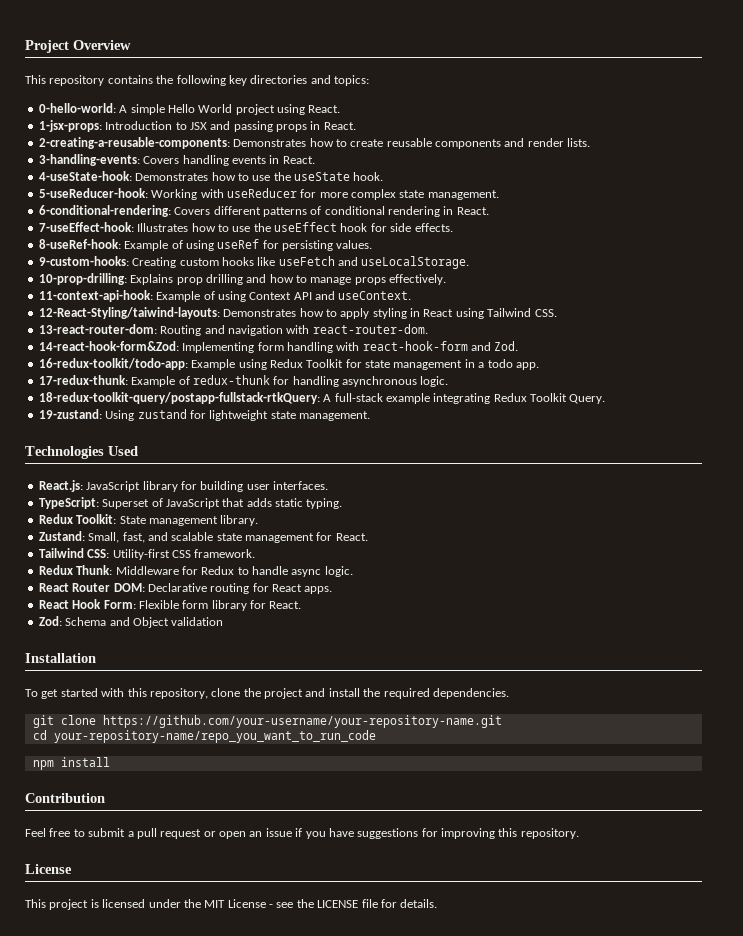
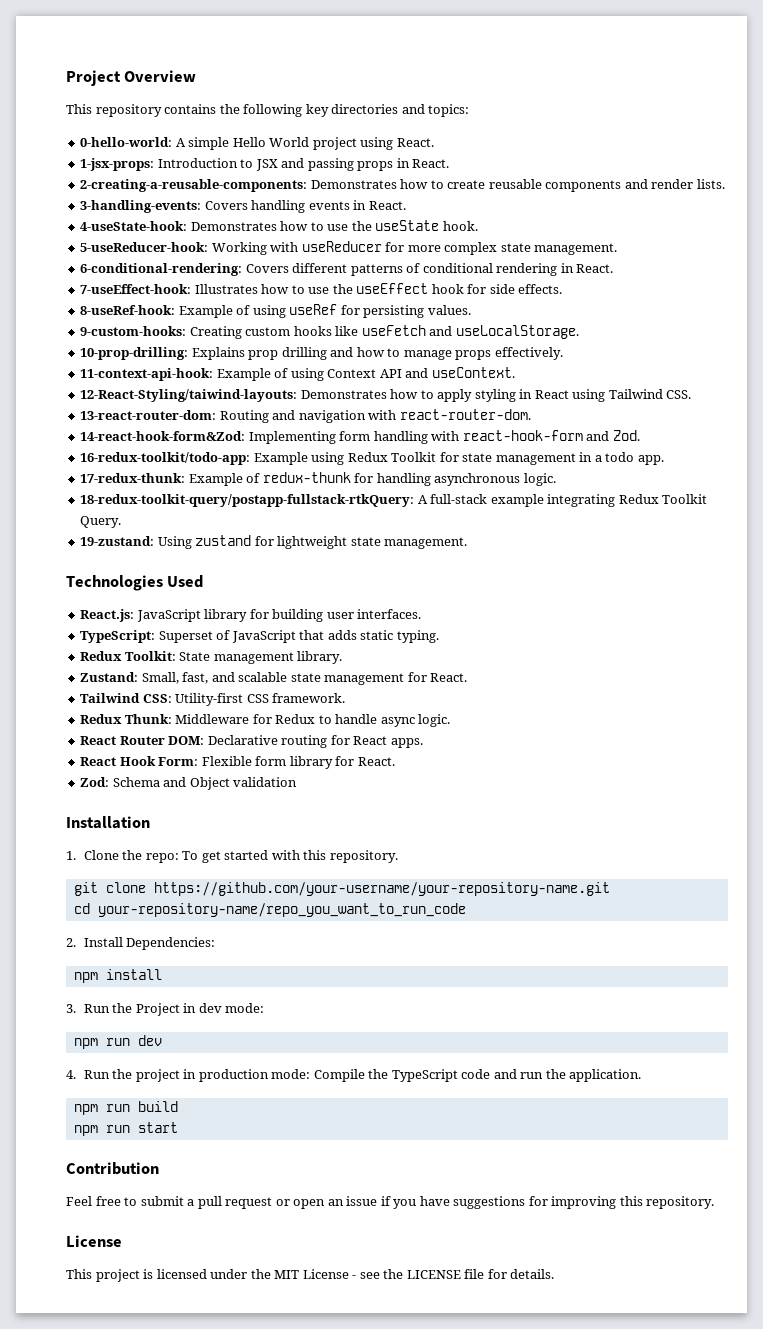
- To get started with this repository, clone the project and install the required dependencies.
+ 1. Clone the repo: To get started with this repository.
+ 2. Install Dependencies:
+ 3. Run the Project in dev mode:
+ npm run dev
+ 4. Run the project in production mode: Compile the TypeScript code and run the application.
+ npm run build
+ npm run start

